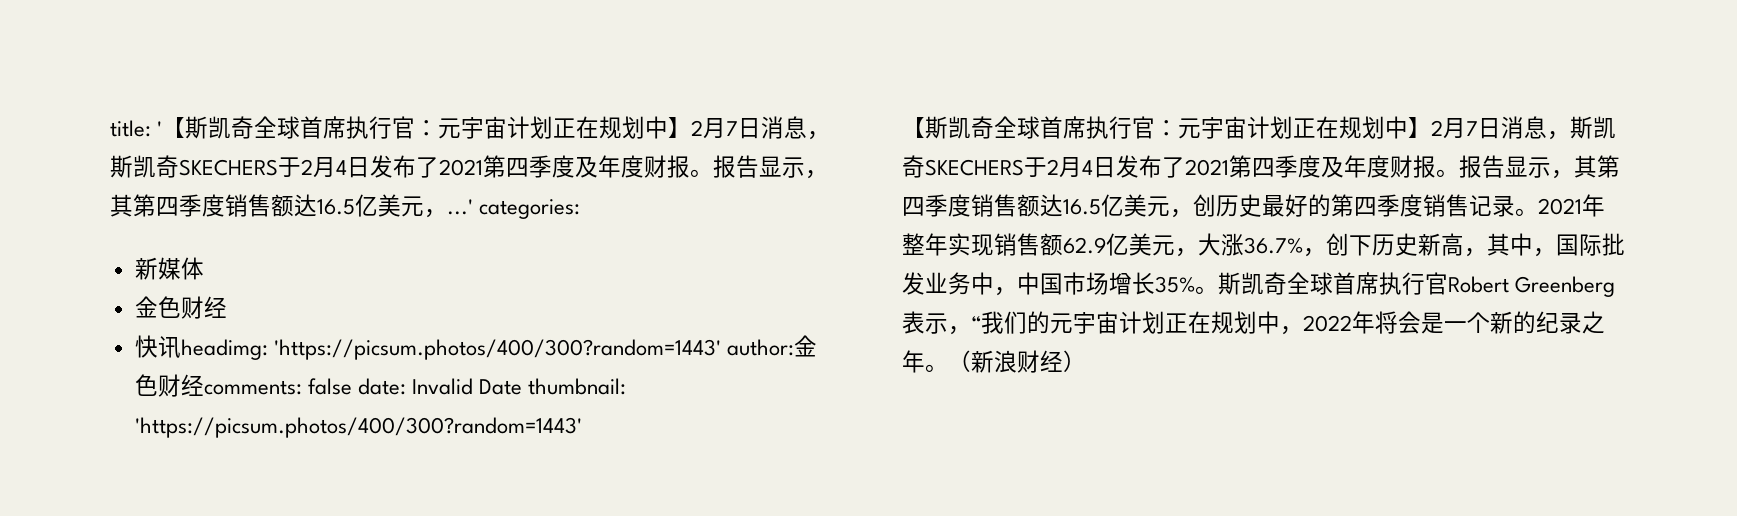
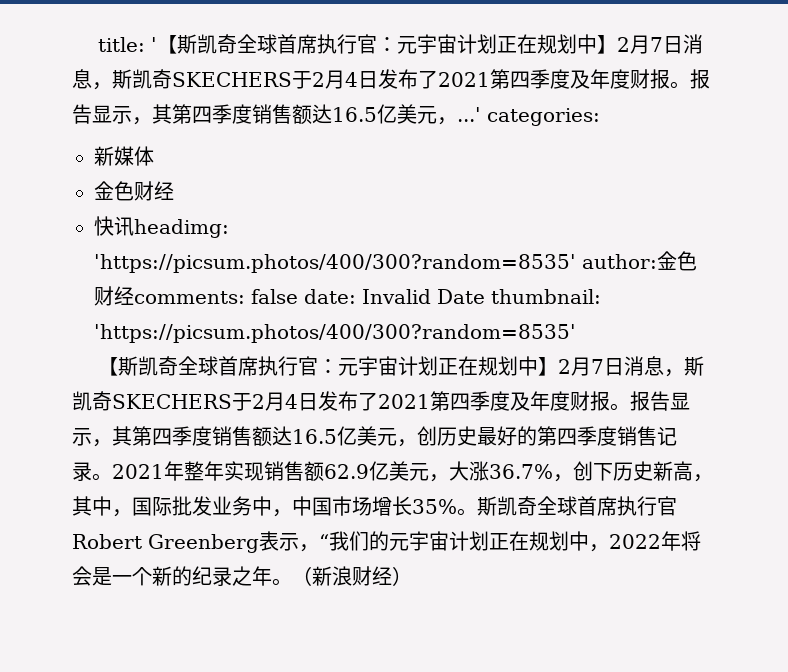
- 快讯headimg: 'https://picsum.photos/400/300?random=1443' author:金色财经comments: false date: Invalid Date thumbnail: 'https://picsum.photos/400/300?random=1443'
+ 快讯headimg: 'https://picsum.photos/400/300?random=8535' author:金色财经comments: false date: Invalid Date thumbnail: 'https://picsum.photos/400/300?random=8535'

